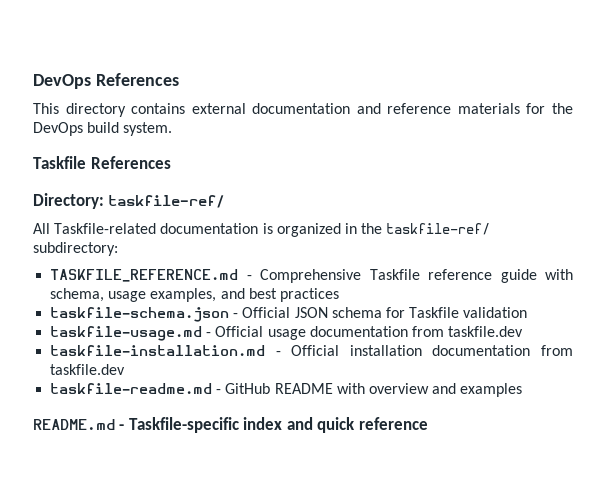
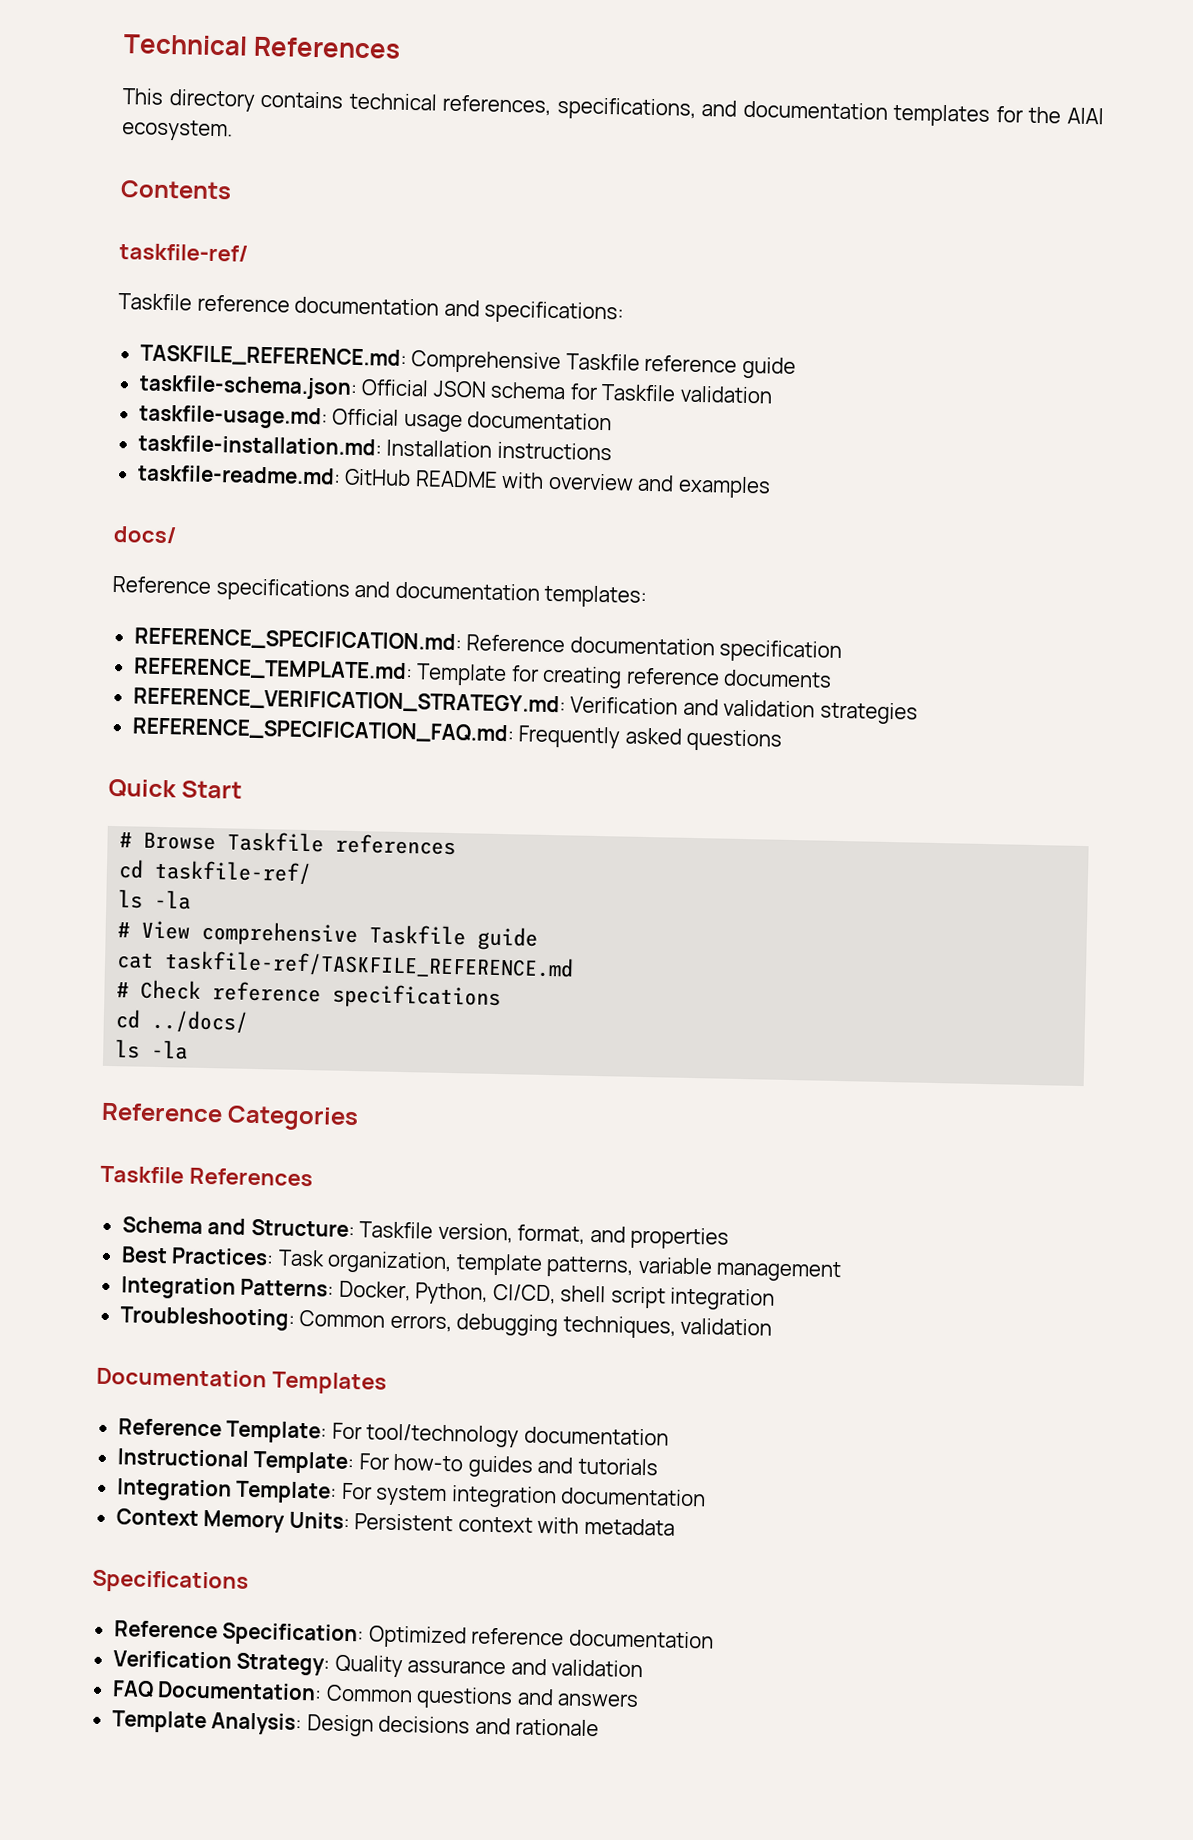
- DevOps References
+ Technical References
- This directory contains external documentation and reference materials for the DevOps build system.
- Taskfile References
- Directory: taskfile-ref/
- All Taskfile-related documentation is organized in the taskfile-ref/ subdirectory:
- TASKFILE_REFERENCE.md - Comprehensive Taskfile reference guide with schema, usage examples, and best practices
- taskfile-schema.json - Official JSON schema for Taskfile validation
+ This directory contains technical references, specifications, and documentation templates for the AIAI ecosystem.
+ Contents
+ taskfile-ref/
+ Taskfile reference documentation and specifications:
+ TASKFILE_REFERENCE.md: Comprehensive Taskfile reference guide
+ taskfile-schema.json: Official JSON schema for Taskfile validation
- taskfile-usage.md - Official usage documentation from taskfile.dev
- taskfile-installation.md - Official installation documentation from taskfile.dev
- taskfile-readme.md - GitHub README with overview and examples
+ taskfile-usage.md: Official usage documentation
+ taskfile-installation.md: Installation instructions
+ taskfile-readme.md: GitHub README with overview and examples
- README.md - Taskfile-specific index and quick reference
+ docs/
+ Reference specifications and documentation templates:
+ REFERENCE_SPECIFICATION.md: Reference documentation specification
+ REFERENCE_TEMPLATE.md: Template for creating reference documents
+ REFERENCE_VERIFICATION_STRATEGY.md: Verification and validation strategies
+ REFERENCE_SPECIFICATION_FAQ.md: Frequently asked questions
+ Quick Start
+ # Browse Taskfile references
+ cd taskfile-ref/
+ ls -la
+ # View comprehensive Taskfile guide
+ cat taskfile-ref/TASKFILE_REFERENCE.md
+ # Check reference specifications
+ cd ../docs/
+ ls -la
+ Reference Categories
+ Taskfile References
+ Schema and Structure: Taskfile version, format, and properties
+ Best Practices: Task organization, template patterns, variable management
+ Integration Patterns: Docker, Python, CI/CD, shell script integration
+ Troubleshooting: Common errors, debugging techniques, validation
+ Documentation Templates
+ Reference Template: For tool/technology documentation
+ Instructional Template: For how-to guides and tutorials
+ Integration Template: For system integration documentation
+ Context Memory Units: Persistent context with metadata
+ Specifications
+ Reference Specification: Optimized reference documentation
+ Verification Strategy: Quality assurance and validation
+ FAQ Documentation: Common questions and answers
+ Template Analysis: Design decisions and rationale

